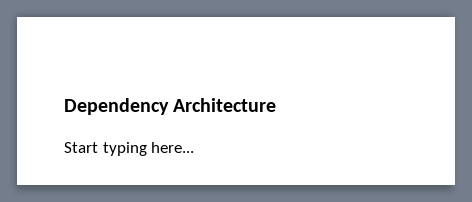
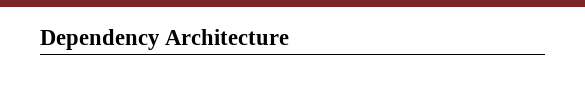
- Start typing here...

